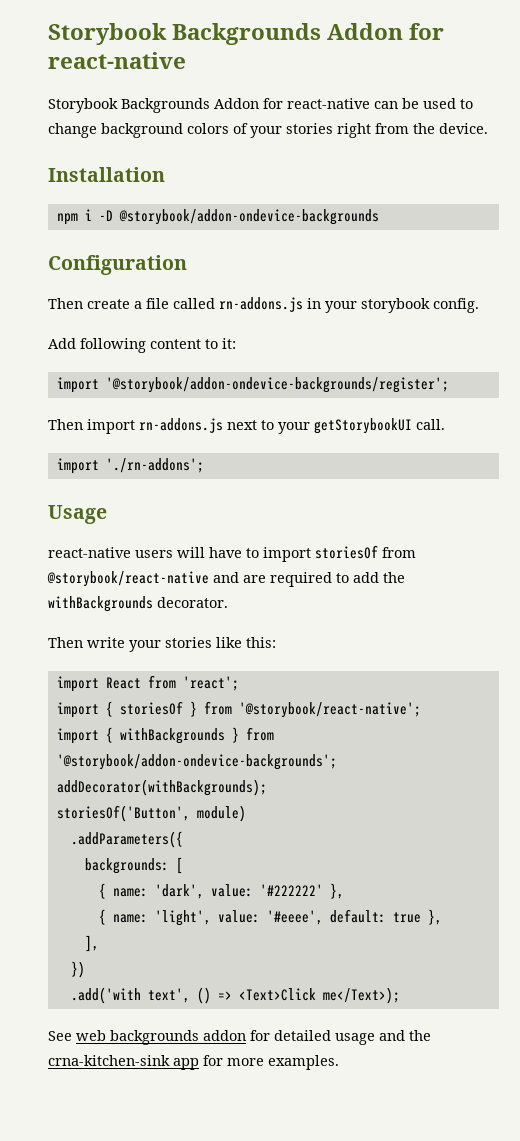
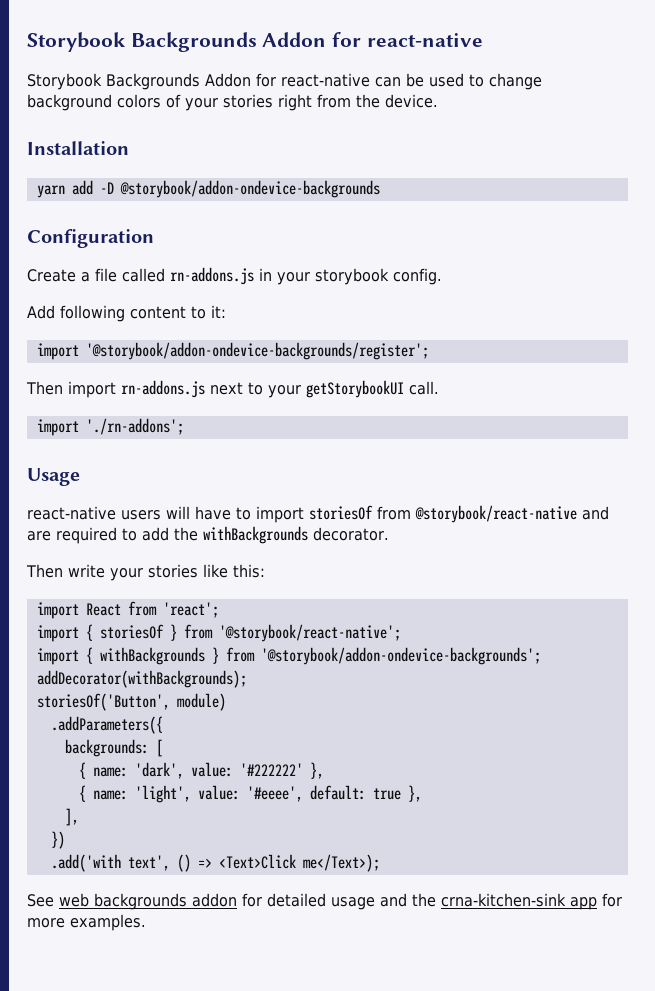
- npm i -D @storybook/addon-ondevice-backgrounds
+ yarn add -D @storybook/addon-ondevice-backgrounds
- Then create a file called rn-addons.js in your storybook config.
+ Create a file called rn-addons.js in your storybook config.

